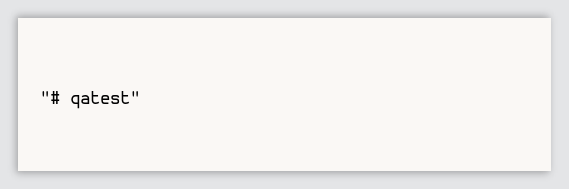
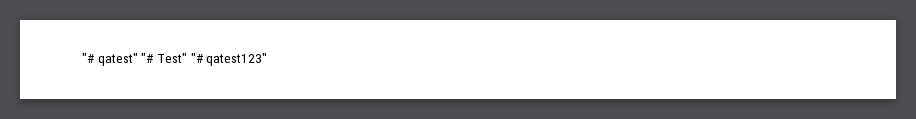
- "# qatest"
+ "# qatest" "# Test" "# qatest123"

